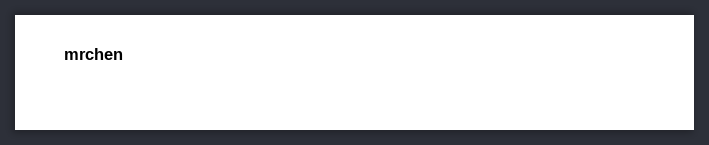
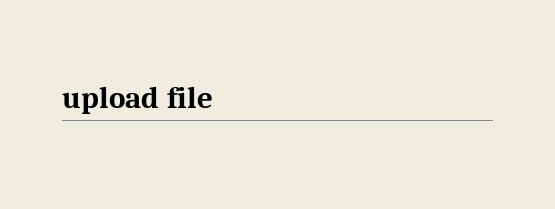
- mrchen
+ upload file

